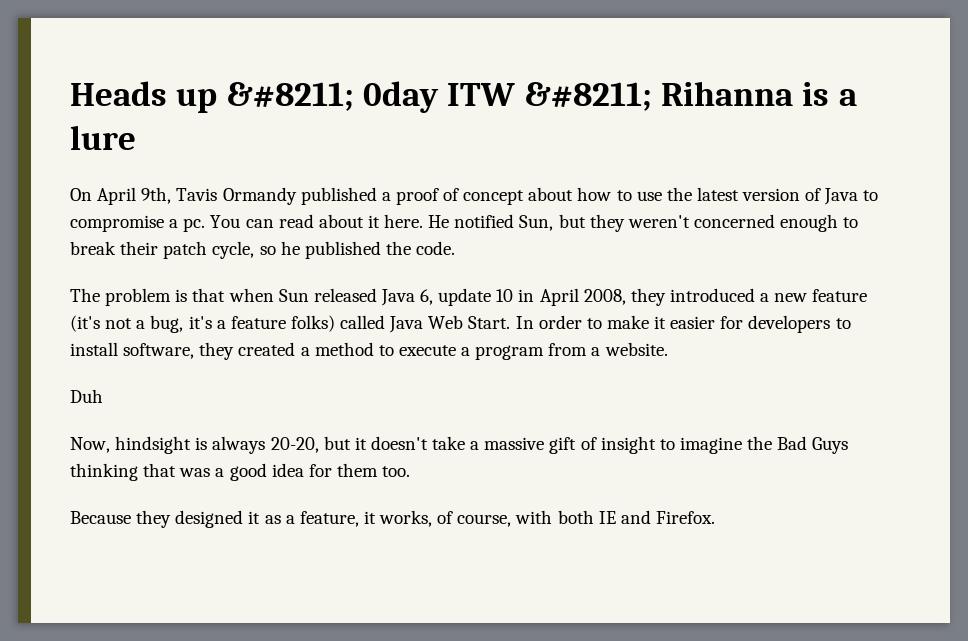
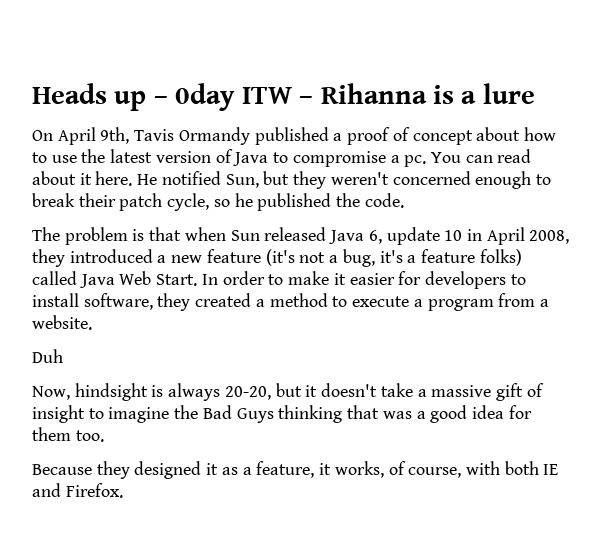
- Heads up &#8211; 0day ITW &#8211; Rihanna is a lure
+ Heads up – 0day ITW – Rihanna is a lure

